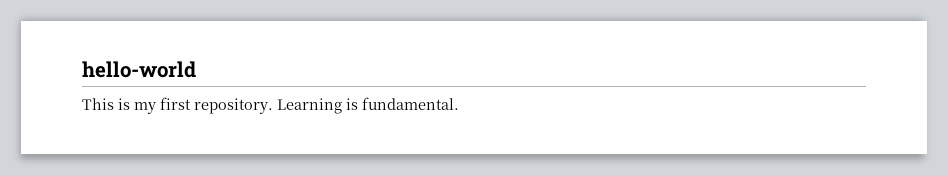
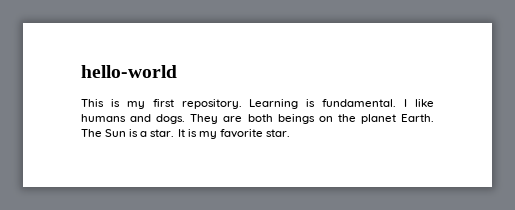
+ I like humans and dogs. They are both beings on the planet Earth. The Sun is a star. It is my favorite star.

